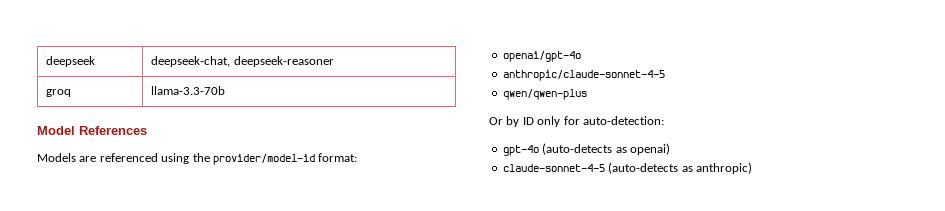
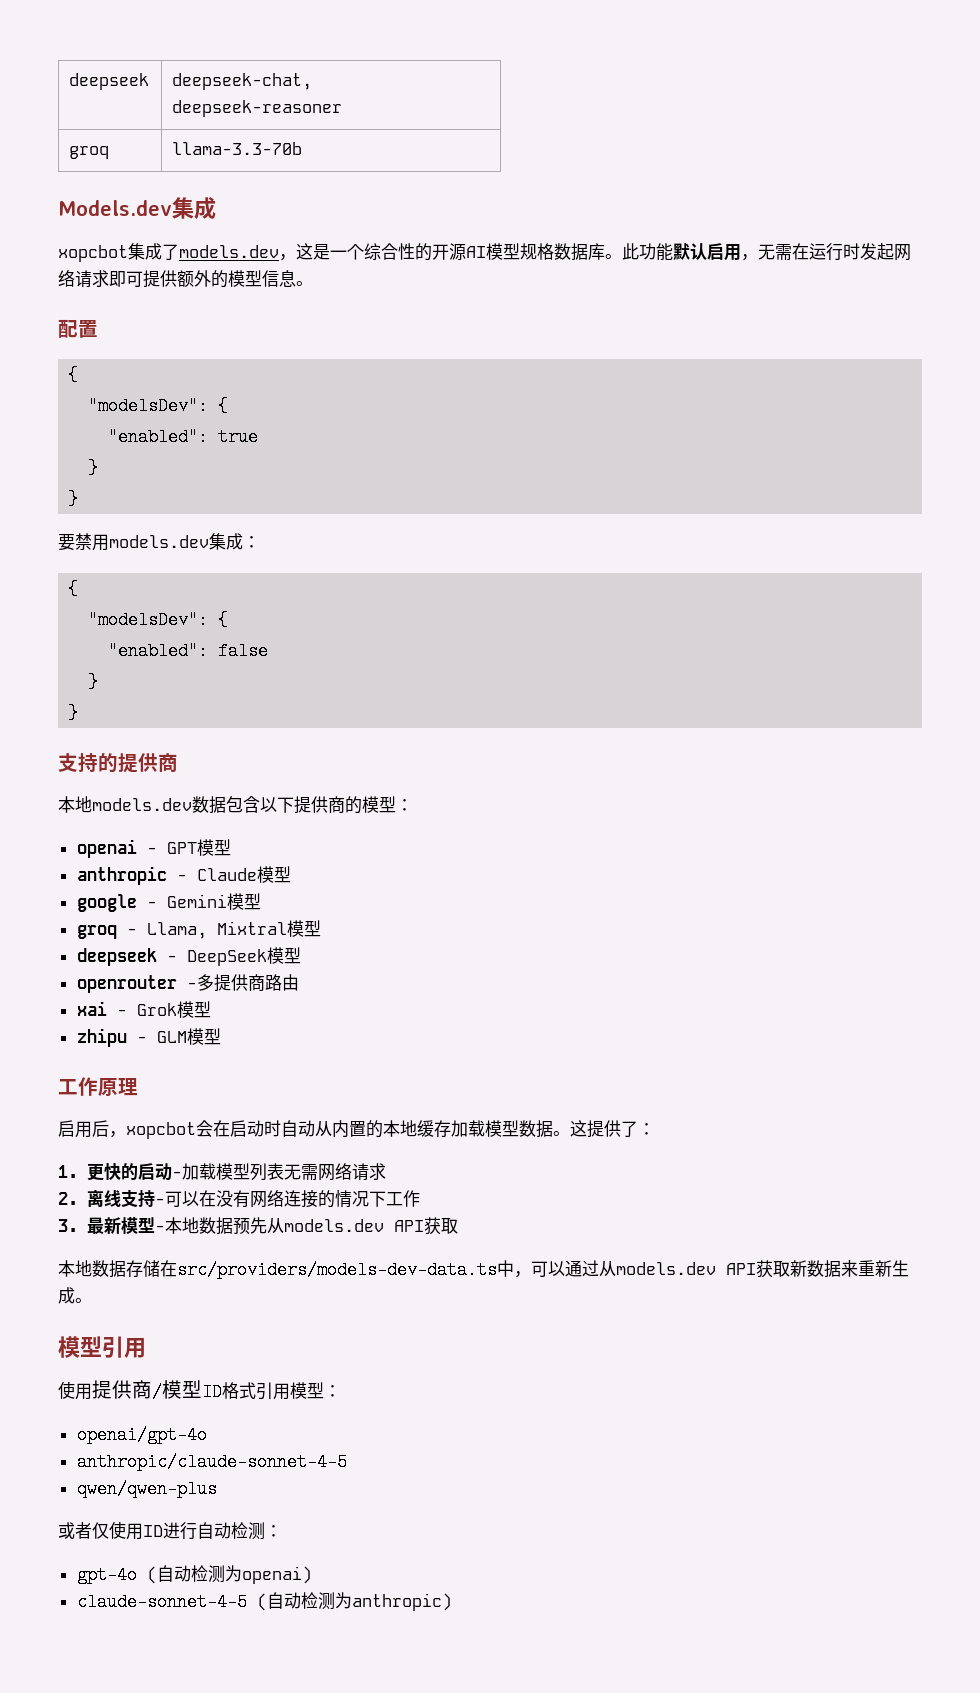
- Model References
- Models are referenced using the provider/model-id format:
+ Models.dev集成
+ xopcbot集成了models.dev，这是一个综合性的开源AI模型规格数据库。此功能默认启用，无需在运行时发起网络请求即可提供额外的模型信息。
+ 配置
+ {
+ "modelsDev": {
+ "enabled": true
+ }
+ }
+ 要禁用models.dev集成：
+ {
+ "modelsDev": {
+ "enabled": false
+ }
+ }
+ 支持的提供商
+ 本地models.dev数据包含以下提供商的模型：
+ openai - GPT模型
+ anthropic - Claude模型
+ google - Gemini模型
+ groq - Llama, Mixtral模型
+ deepseek - DeepSeek模型
+ openrouter -多提供商路由
+ xai - Grok模型
+ zhipu - GLM模型
+ 工作原理
+ 启用后，xopcbot会在启动时自动从内置的本地缓存加载模型数据。这提供了：
+ 1.更快的启动-加载模型列表无需网络请求
+ 2.离线支持-可以在没有网络连接的情况下工作
+ 3.最新模型-本地数据预先从models.dev API获取
+ 本地数据存储在src/providers/models-dev-data.ts中，可以通过从models.dev API获取新数据来重新生成。
+ 模型引用
+ 使用提供商/模型ID格式引用模型：
  openai/gpt-4o
  anthropic/claude-sonnet-4-5
  qwen/qwen-plus
- Or by ID only for auto-detection:
- gpt-4o (auto-detects as openai)
+ 或者仅使用ID进行自动检测：
+ gpt-4o (自动检测为openai)
- claude-sonnet-4-5 (auto-detects as anthropic)
+ claude-sonnet-4-5 (自动检测为anthropic)

